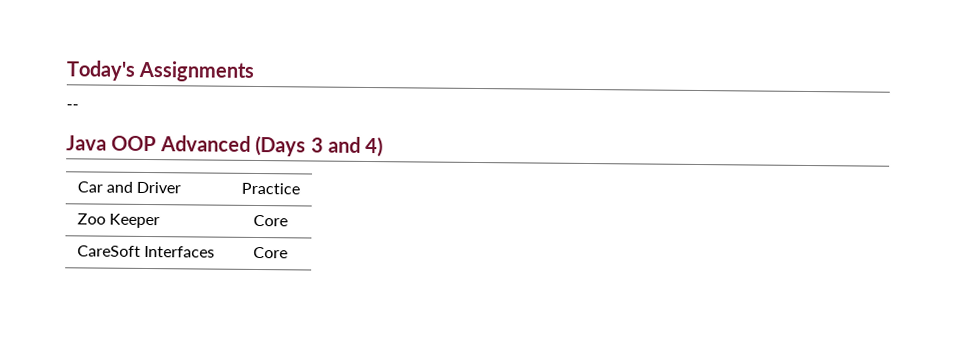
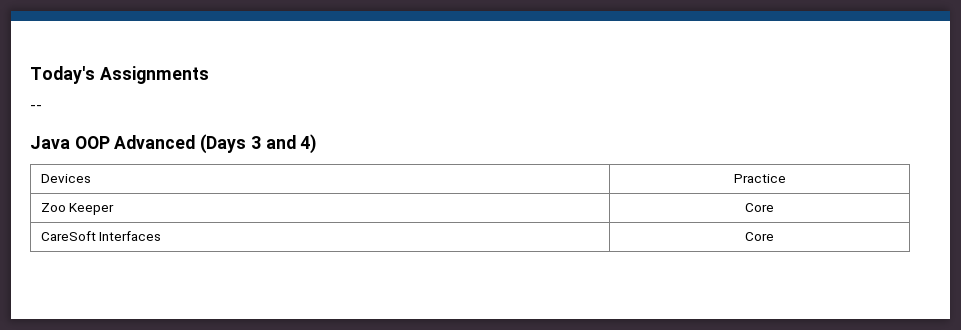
- Car and Driver | Practice
+ Devices | Practice

